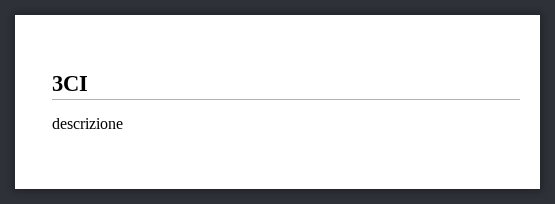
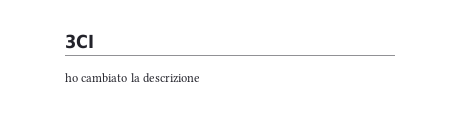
- descrizione
+ ho cambiato la descrizione

